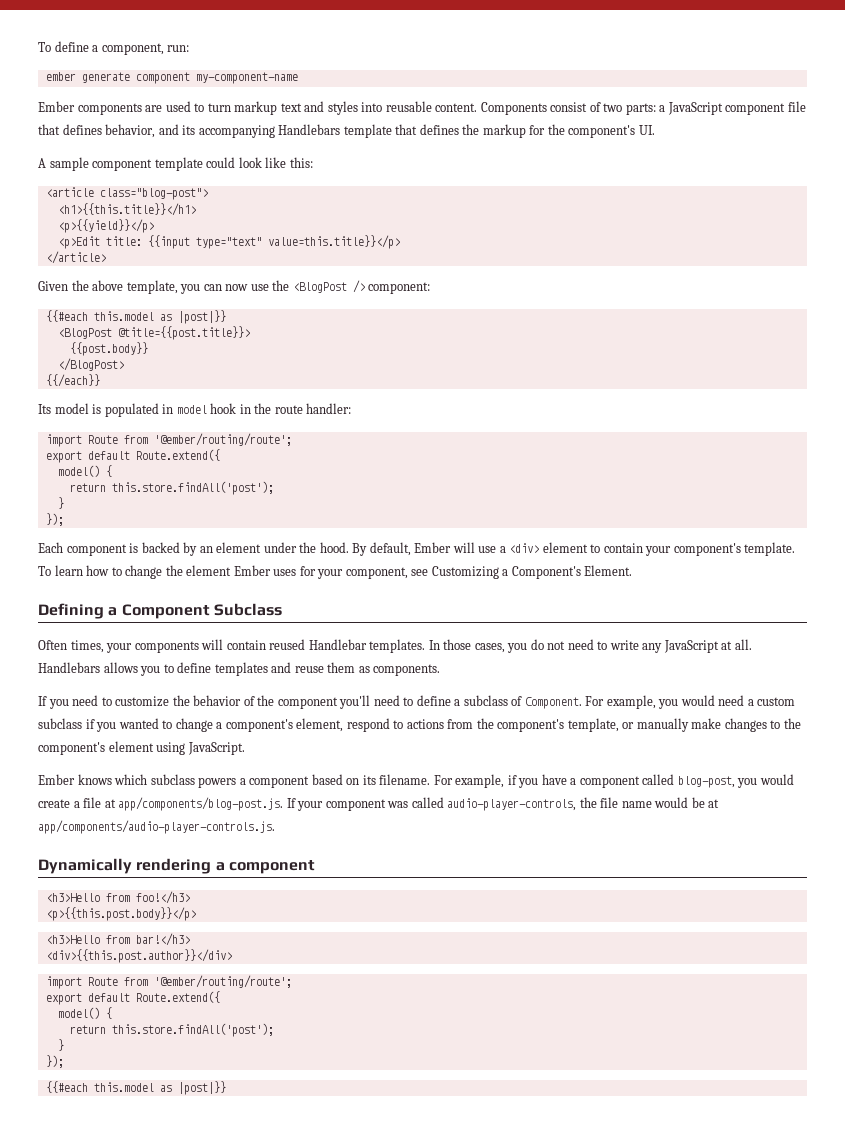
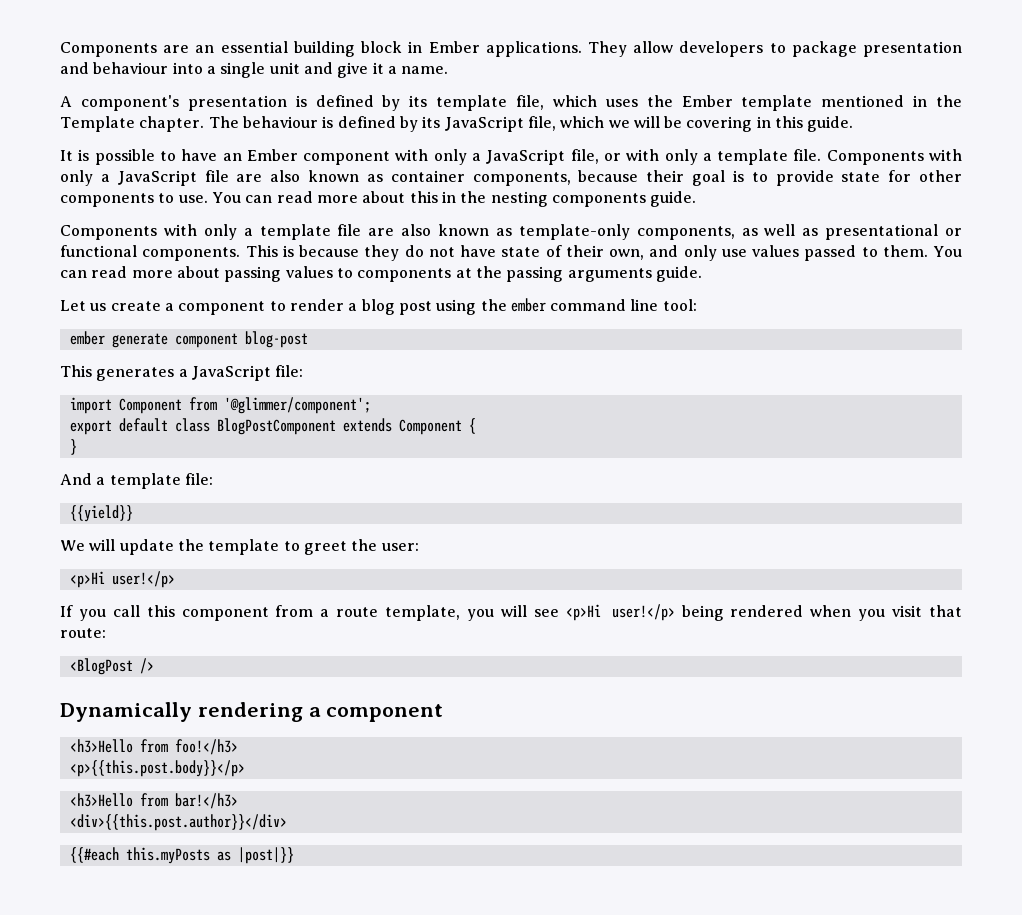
- To define a component, run:
- ember generate component my-component-name
- Ember components are used to turn markup text and styles into reusable content. Components consist of two parts: a JavaScript component file that defines behavior, and its accompanying Handlebars template that defines the markup for the component's UI.
- A sample component template could look like this:
- <article class="blog-post">
- <h1>{{this.title}}</h1>
- <p>{{yield}}</p>
- <p>Edit title: {{input type="text" value=this.title}}</p>
- </article>
- Given the above template, you can now use the <BlogPost /> component:
- {{#each this.model as |post|}}
- <BlogPost @title={{post.title}}>
- {{post.body}}
- </BlogPost>
- {{/each}}
- Its model is populated in model hook in the route handler:
- import Route from '@ember/routing/route';
- export default Route.extend({
- model() {
- return this.store.findAll('post');
+ Components are an essential building block in Ember applications. They allow developers to package presentation and behaviour into a single unit and give it a name.
+ A component's presentation is defined by its template file, which uses the Ember template mentioned in the Template chapter. The behaviour is defined by its JavaScript file, which we will be covering in this guide.
+ It is possible to have an Ember component with only a JavaScript file, or with only a template file. Components with only a JavaScript file are also known as container components, because their goal is to provide state for other components to use. You can read more about this in the nesting components guide.
+ Components with only a template file are also known as template-only components, as well as presentational or functional components. This is because they do not have state of their own, and only use values passed to them. You can read more about passing values to components at the passing arguments guide.
+ Let us create a component to render a blog post using the ember command line tool:
+ ember generate component blog-post
+ This generates a JavaScript file:
+ import Component from '@glimmer/component';
+ export default class BlogPostComponent extends Component {
  }
- });
- Each component is backed by an element under the hood. By default, Ember will use a <div> element to contain your component's template. To learn how to change the element Ember uses for your component, see Customizing a Component's Element.
- Defining a Component Subclass
- Often times, your components will contain reused Handlebar templates. In those cases, you do not need to write any JavaScript at all. Handlebars allows you to define templates and reuse them as components.
- If you need to customize the behavior of the component you'll need to define a subclass of Component. For example, you would need a custom subclass if you wanted to change a component's element, respond to actions from the component's template, or manually make changes to the component's element using JavaScript.
- Ember knows which subclass powers a component based on its filename. For example, if you have a component called blog-post, you would create a file at app/components/blog-post.js. If your component was called audio-player-controls, the file name would be at app/components/audio-player-controls.js.
+ And a template file:
+ {{yield}}
+ We will update the template to greet the user:
+ <p>Hi user!</p>
+ If you call this component from a route template, you will see <p>Hi user!</p> being rendered when you visit that route:
+ <BlogPost />
  <div>{{this.post.author}}</div>
- import Route from '@ember/routing/route';
- export default Route.extend({
- model() {
- return this.store.findAll('post');
- }
- });
- {{#each this.model as |post|}}
+ {{#each this.myPosts as |post|}}

